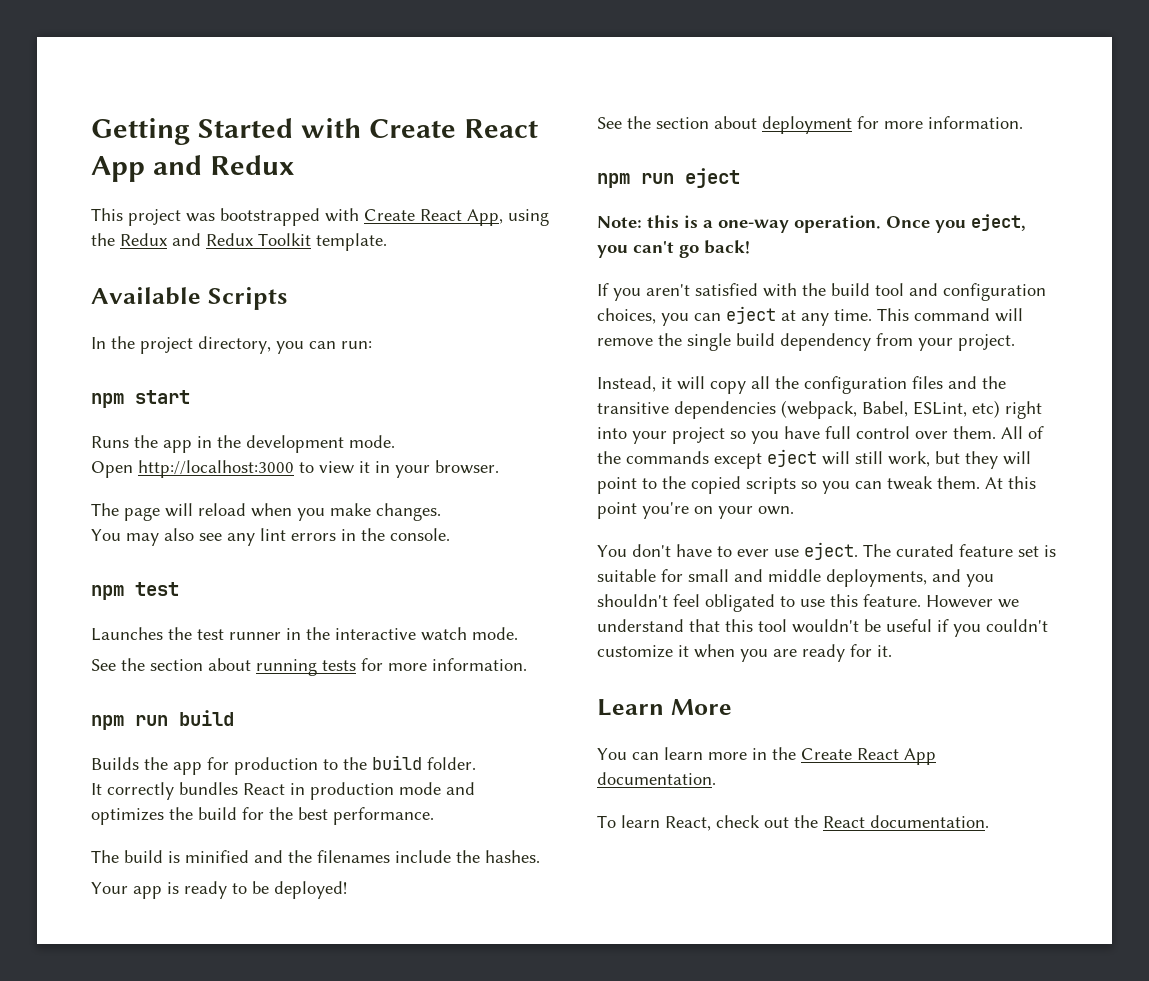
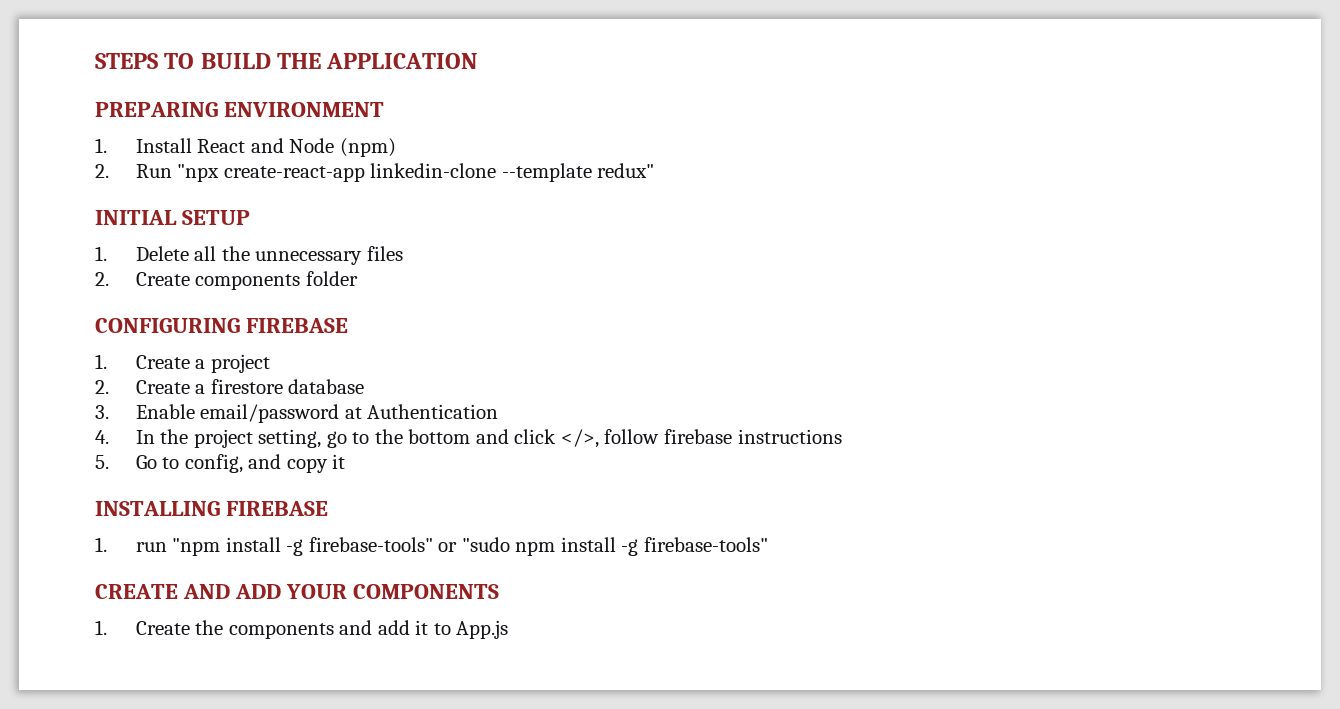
- Getting Started with Create React App and Redux
- This project was bootstrapped with Create React App, using the Redux and Redux Toolkit template.
- Available Scripts
- In the project directory, you can run:
- npm start
- Runs the app in the development mode.
- Open http://localhost:3000 to view it in your browser.
- The page will reload when you make changes.
- You may also see any lint errors in the console.
- npm test
- Launches the test runner in the interactive watch mode.
- See the section about running tests for more information.
- npm run build
- Builds the app for production to the build folder.
- It correctly bundles React in production mode and optimizes the build for the best performance.
- The build is minified and the filenames include the hashes.
- Your app is ready to be deployed!
- See the section about deployment for more information.
- npm run eject
- Note: this is a one-way operation. Once you eject, you can't go back!
- If you aren't satisfied with the build tool and configuration choices, you can eject at any time. This command will remove the single build dependency from your project.
- Instead, it will copy all the configuration files and the transitive dependencies (webpack, Babel, ESLint, etc) right into your project so you have full control over them. All of the commands except eject will still work, but they will point to the copied scripts so you can tweak them. At this point you're on your own.
- You don't have to ever use eject. The curated feature set is suitable for small and middle deployments, and you shouldn't feel obligated to use this feature. However we understand that this tool wouldn't be useful if you couldn't customize it when you are ready for it.
- Learn More
- You can learn more in the Create React App documentation.
- To learn React, check out the React documentation.
+ STEPS TO BUILD THE APPLICATION
+ PREPARING ENVIRONMENT
+ 1. Install React and Node (npm)
+ 2. Run "npx create-react-app linkedin-clone --template redux"
+ INITIAL SETUP
+ 1. Delete all the unnecessary files
+ 2. Create components folder
+ CONFIGURING FIREBASE
+ 1. Create a project
+ 2. Create a firestore database
+ 3. Enable email/password at Authentication
+ 4. In the project setting, go to the bottom and click </>, follow firebase instructions
+ 5. Go to config, and copy it
+ INSTALLING FIREBASE
+ 1. run "npm install -g firebase-tools" or "sudo npm install -g firebase-tools"
+ CREATE AND ADD YOUR COMPONENTS
+ 1. Create the components and add it to App.js

